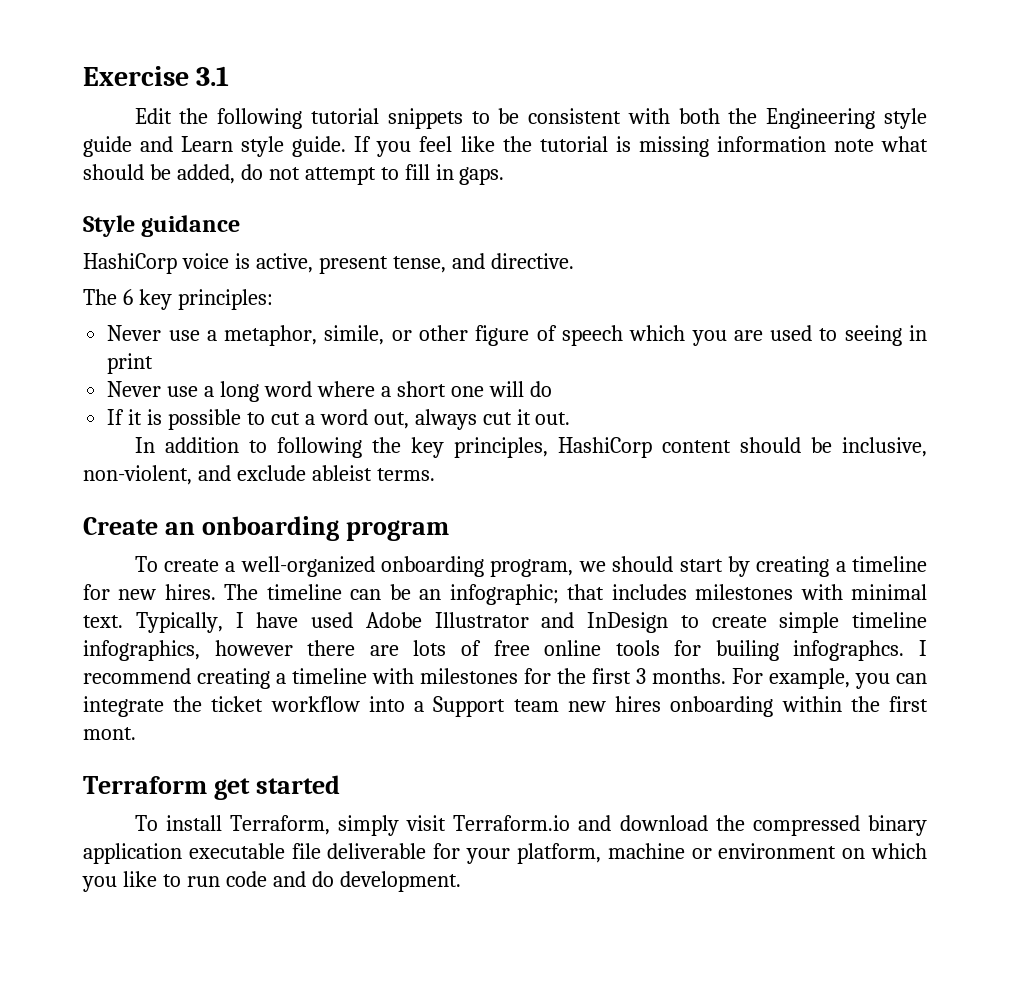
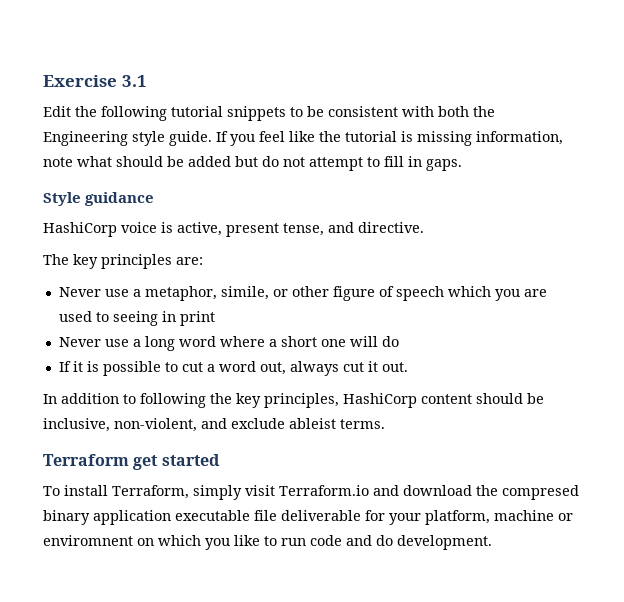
- Edit the following tutorial snippets to be consistent with both the Engineering style guide and Learn style guide.
+ Edit the following tutorial snippets to be consistent with both the Engineering style guide.
- If you feel like the tutorial is missing information note what should be added, do not attempt to fill in gaps.
+ If you feel like the tutorial is missing information, note what should be added but do not attempt to fill in gaps.
- The 6 key principles:
+ The key principles are:
- Create an onboarding program
- To create a well-organized onboarding program, we should start by creating a timeline for new hires. The timeline can be an infographic; that includes milestones with minimal text. Typically, I have used Adobe Illustrator and InDesign to create simple timeline infographics, however there are lots of free online tools for builing infographcs. I recommend creating a timeline with milestones for the first 3 months. For example, you can integrate the ticket workflow into a Support team new hires onboarding within the first mont.
- To install Terraform, simply visit Terraform.io and download the compressed binary application executable file deliverable for your platform, machine or environment on which you like to run code and do development.
+ To install Terraform, simply visit Terraform.io and download the compresed binary application executable file deliverable for your platform, machine or enviromnent on which you like to run code and do development.

